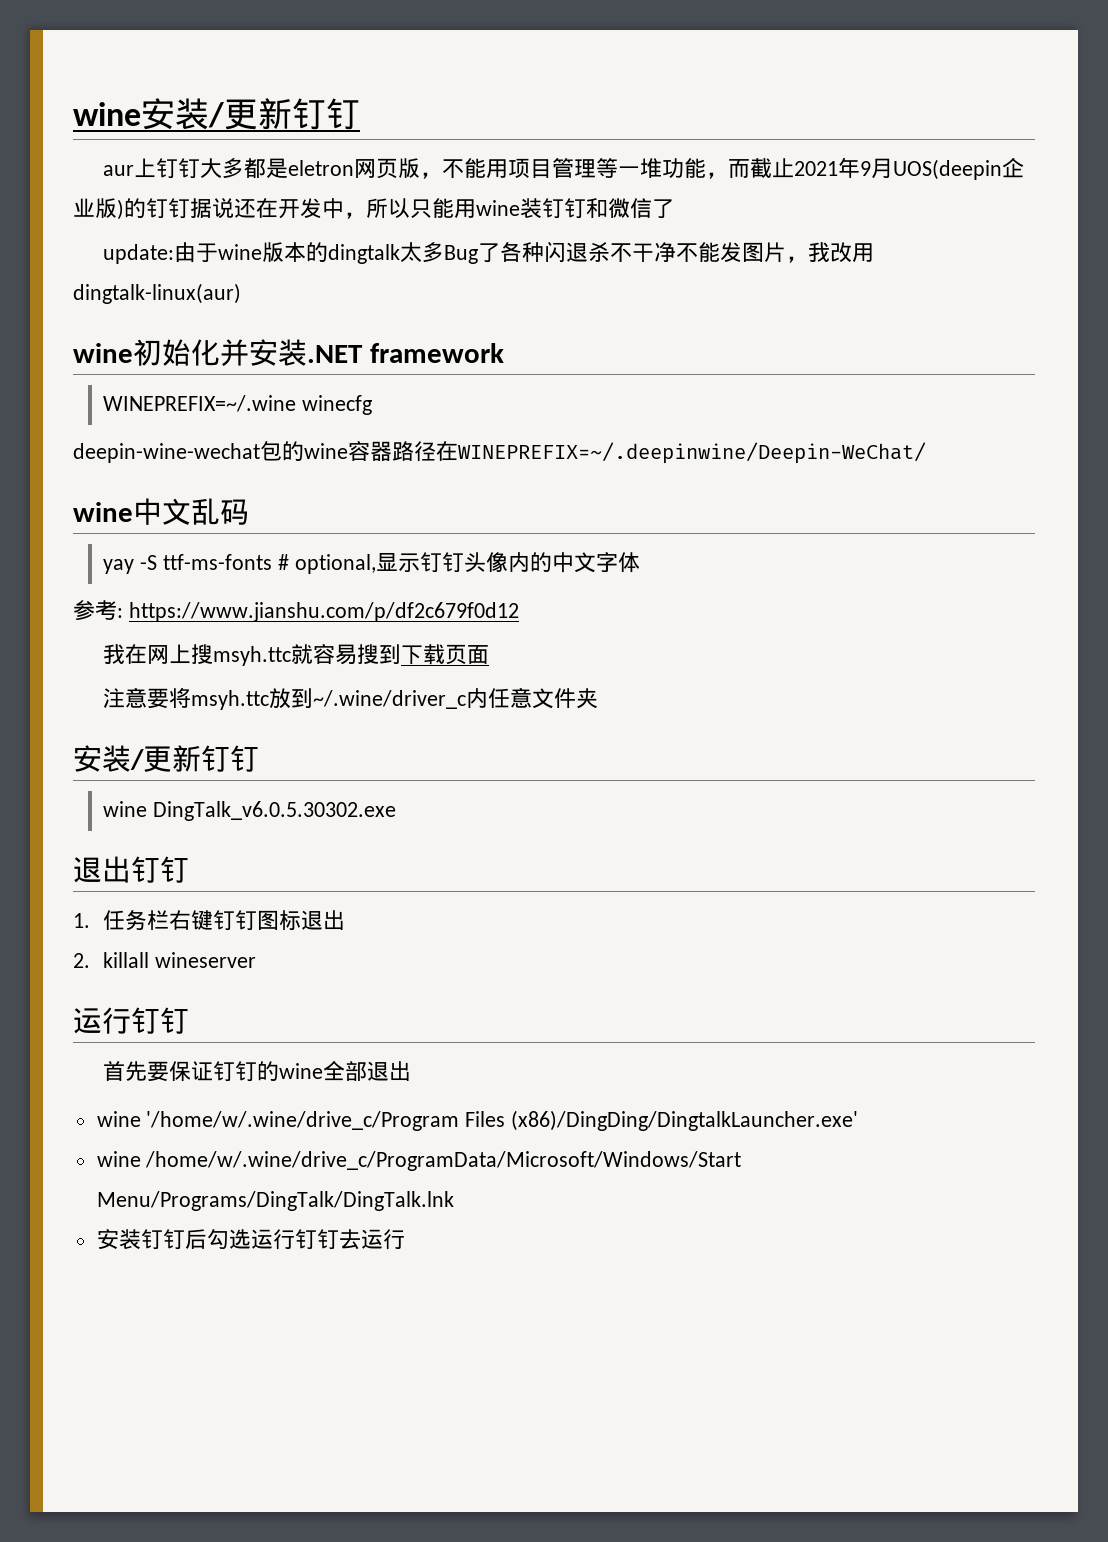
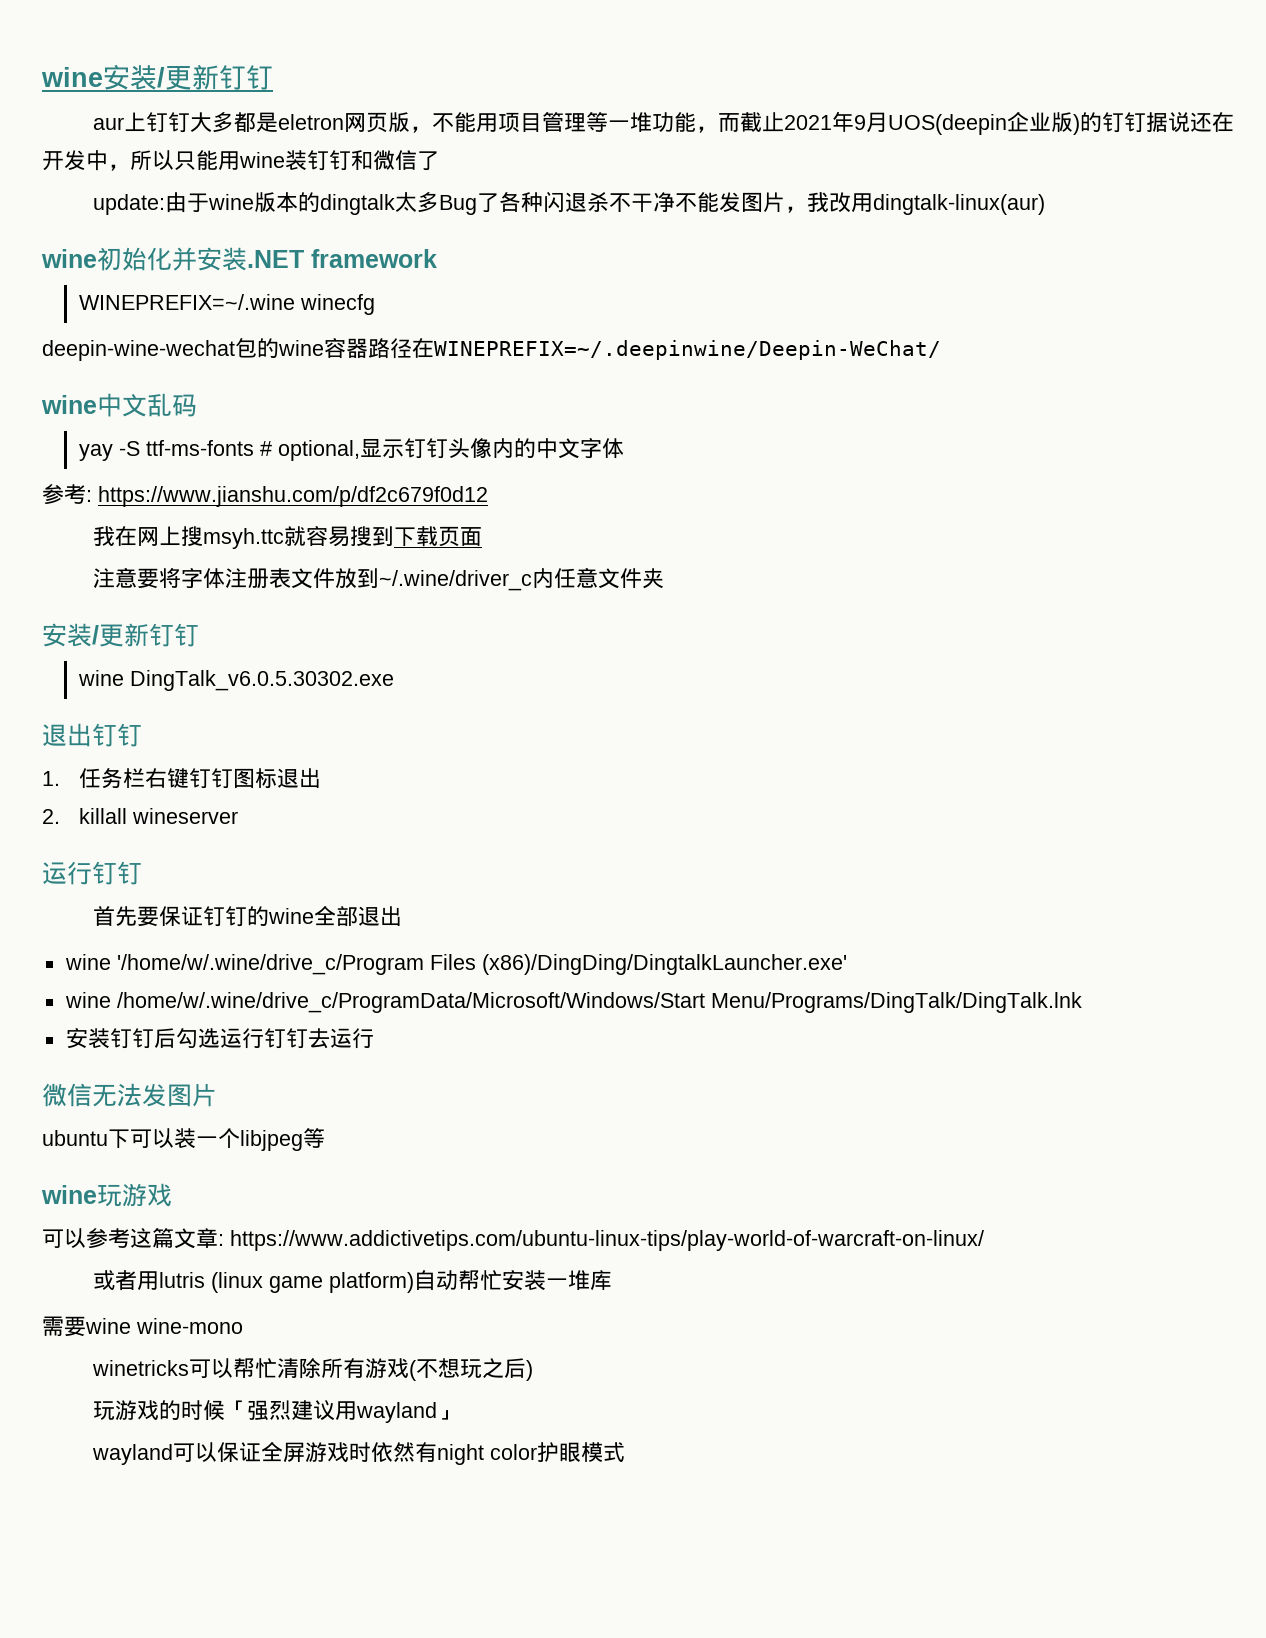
- 注意要将msyh.ttc放到~/.wine/driver_c内任意文件夹
+ 注意要将字体注册表文件放到~/.wine/driver_c内任意文件夹
+ 微信无法发图片
+ ubuntu下可以装一个libjpeg等
+ wine玩游戏
+ 可以参考这篇文章: https://www.addictivetips.com/ubuntu-linux-tips/play-world-of-warcraft-on-linux/
+ 或者用lutris (linux game platform)自动帮忙安装一堆库
+ 需要wine wine-mono
+ winetricks可以帮忙清除所有游戏(不想玩之后)
+ 玩游戏的时候「强烈建议用wayland」
+ wayland可以保证全屏游戏时依然有night color护眼模式

